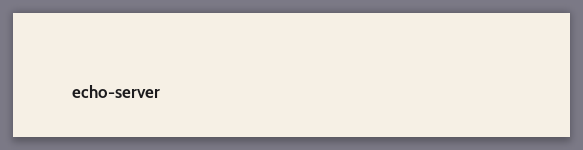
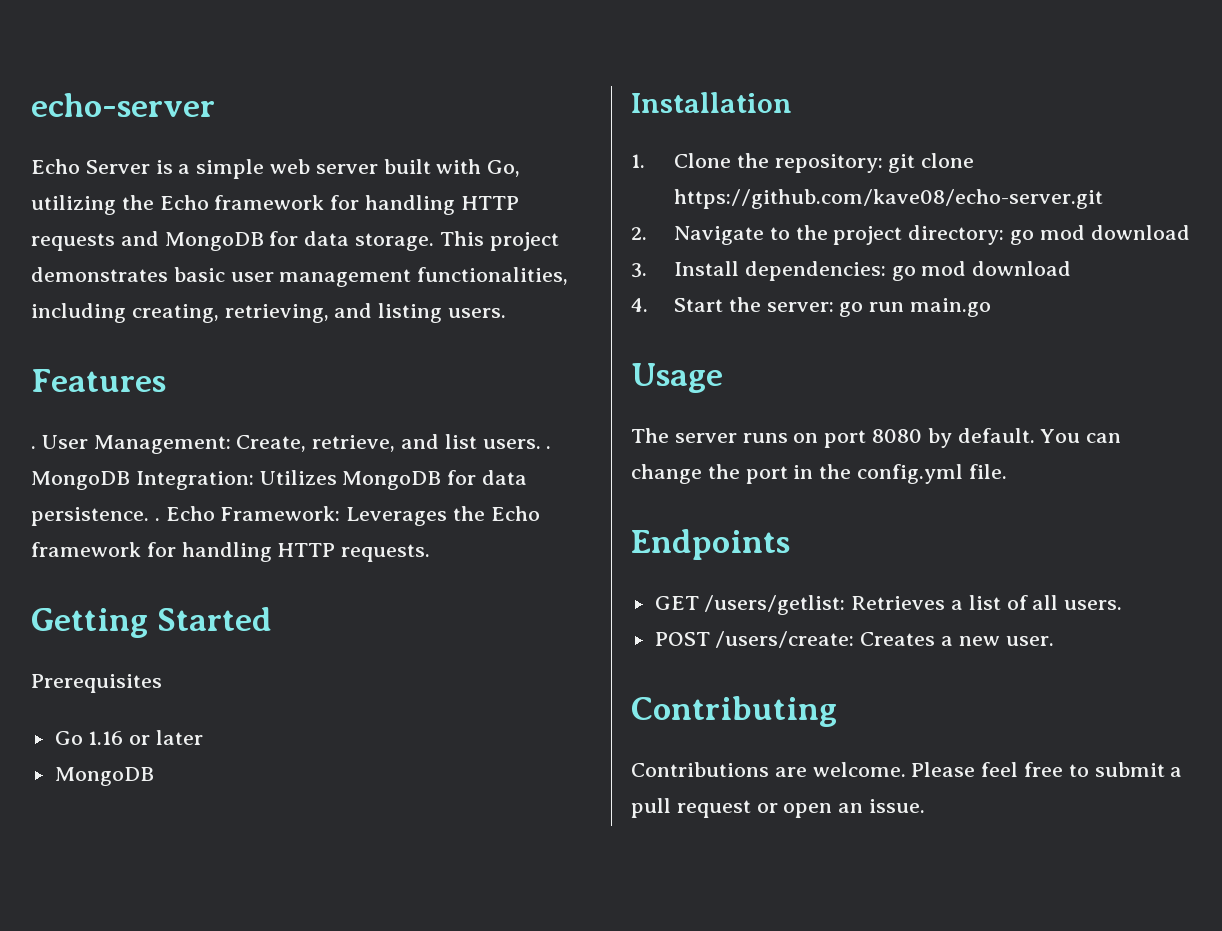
+ Echo Server is a simple web server built with Go, utilizing the Echo framework for handling HTTP requests and MongoDB for data storage. This project demonstrates basic user management functionalities, including creating, retrieving, and listing users.
+ Features
+ . User Management: Create, retrieve, and list users. . MongoDB Integration: Utilizes MongoDB for data persistence. . Echo Framework: Leverages the Echo framework for handling HTTP requests.
+ Getting Started
+ Prerequisites
+ Go 1.16 or later
+ MongoDB
+ Installation
+ 1. Clone the repository: git clone https://github.com/kave08/echo-server.git
+ 2. Navigate to the project directory: go mod download
+ 3. Install dependencies: go mod download
+ 4. Start the server: go run main.go
+ Usage
+ The server runs on port 8080 by default. You can change the port in the config.yml file.
+ Endpoints
+ GET /users/getlist: Retrieves a list of all users.
+ POST /users/create: Creates a new user.
+ Contributing
+ Contributions are welcome. Please feel free to submit a pull request or open an issue.

